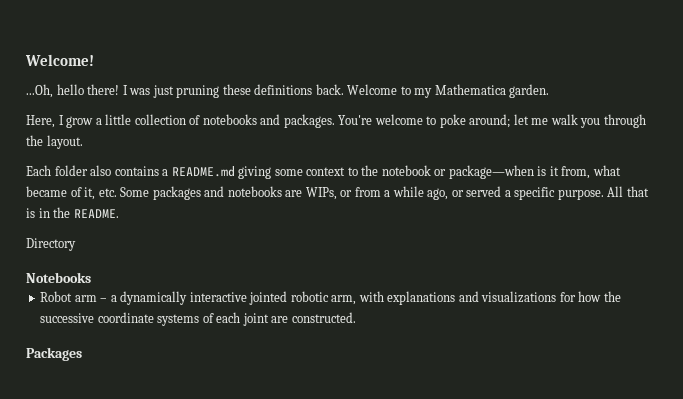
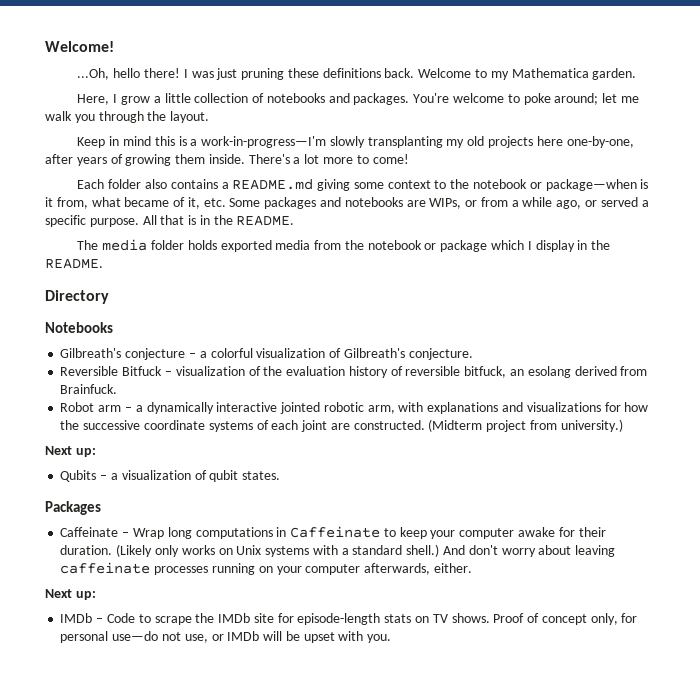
+ Keep in mind this is a work-in-progress—I'm slowly transplanting my old projects here one-by-one, after years of growing them inside. There's a lot more to come!
+ The media folder holds exported media from the notebook or package which I display in the README.
  Directory
  Notebooks
+ Gilbreath's conjecture – a colorful visualization of Gilbreath's conjecture.
+ Reversible Bitfuck – visualization of the evaluation history of reversible bitfuck, an esolang derived from Brainfuck.
- Robot arm – a dynamically interactive jointed robotic arm, with explanations and visualizations for how the successive coordinate systems of each joint are constructed.
+ Robot arm – a dynamically interactive jointed robotic arm, with explanations and visualizations for how the successive coordinate systems of each joint are constructed. (Midterm project from university.)
+ Next up:
+ Qubits – a visualization of qubit states.
  Packages
+ Caffeinate – Wrap long computations in Caffeinate to keep your computer awake for their duration. (Likely only works on Unix systems with a standard shell.) And don't worry about leaving caffeinate processes running on your computer afterwards, either.
+ Next up:
+ IMDb – Code to scrape the IMDb site for episode-length stats on TV shows. Proof of concept only, for personal use—do not use, or IMDb will be upset with you.

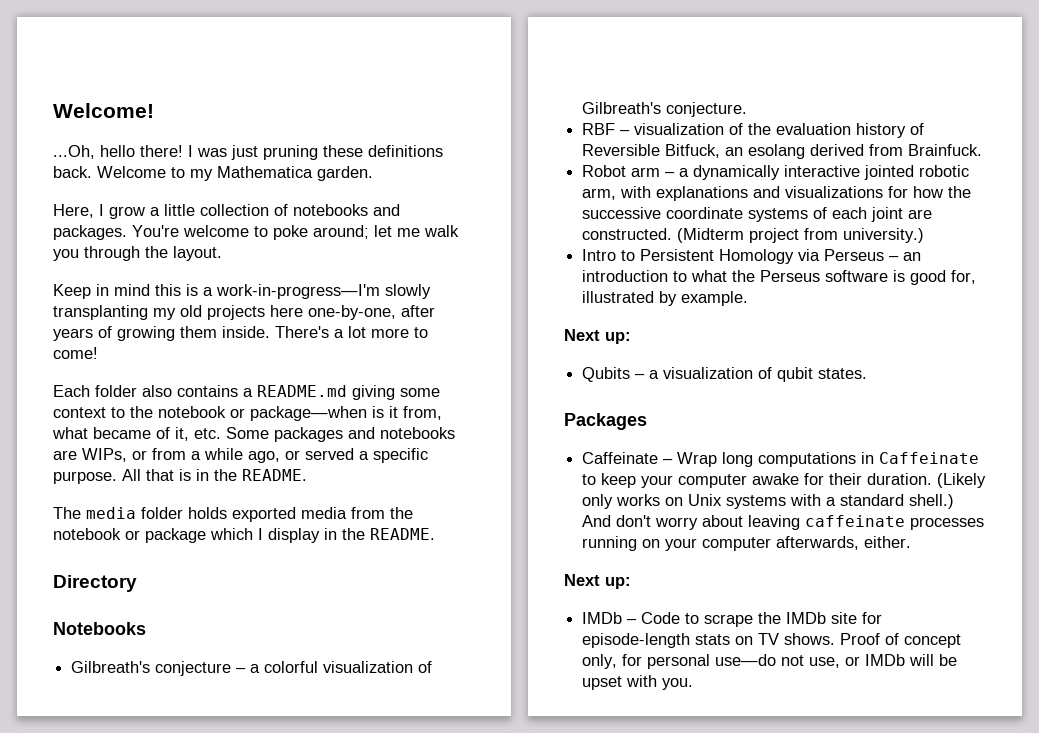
- Reversible Bitfuck – visualization of the evaluation history of reversible bitfuck, an esolang derived from Brainfuck.
+ RBF – visualization of the evaluation history of Reversible Bitfuck, an esolang derived from Brainfuck.
+ Intro to Persistent Homology via Perseus – an introduction to what the Perseus software is good for, illustrated by example.

